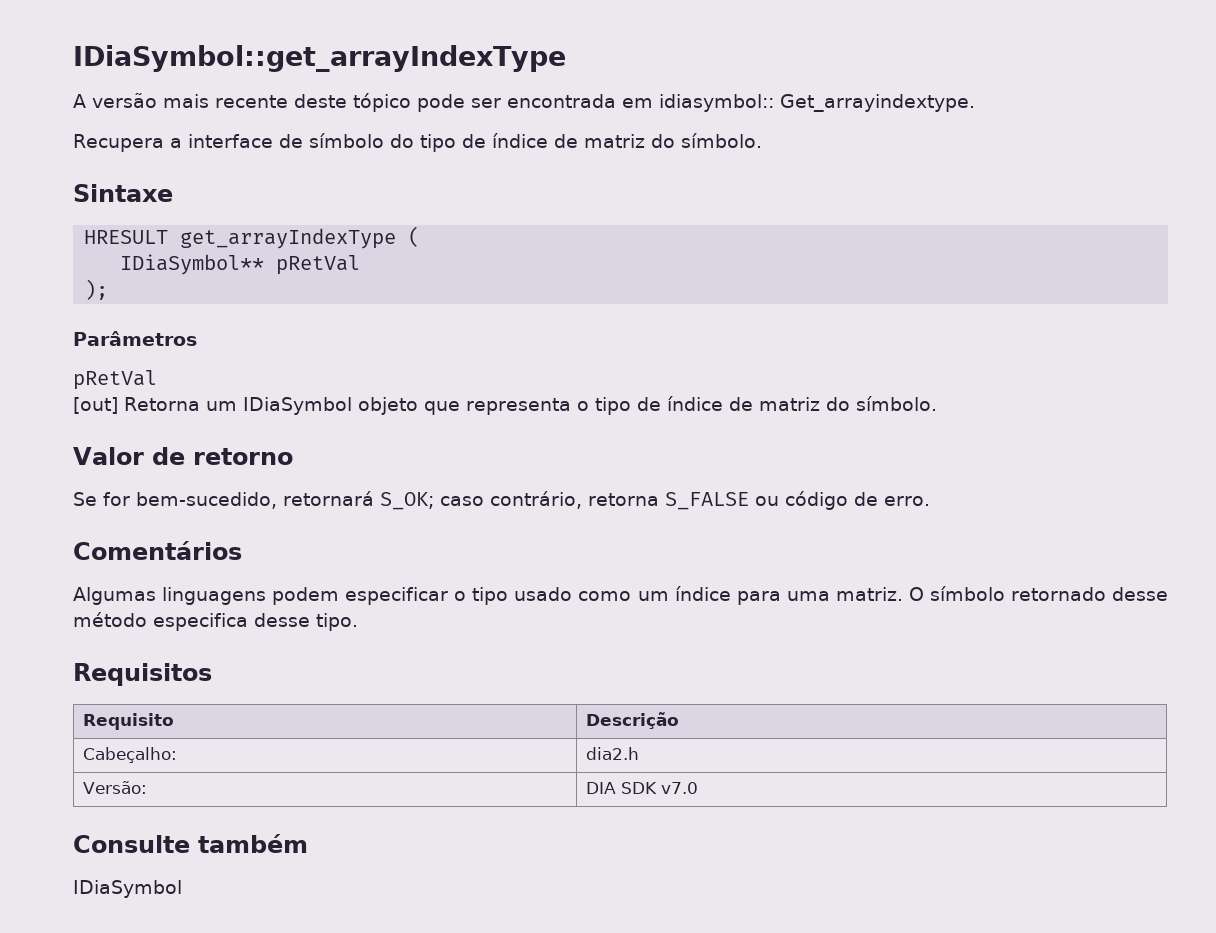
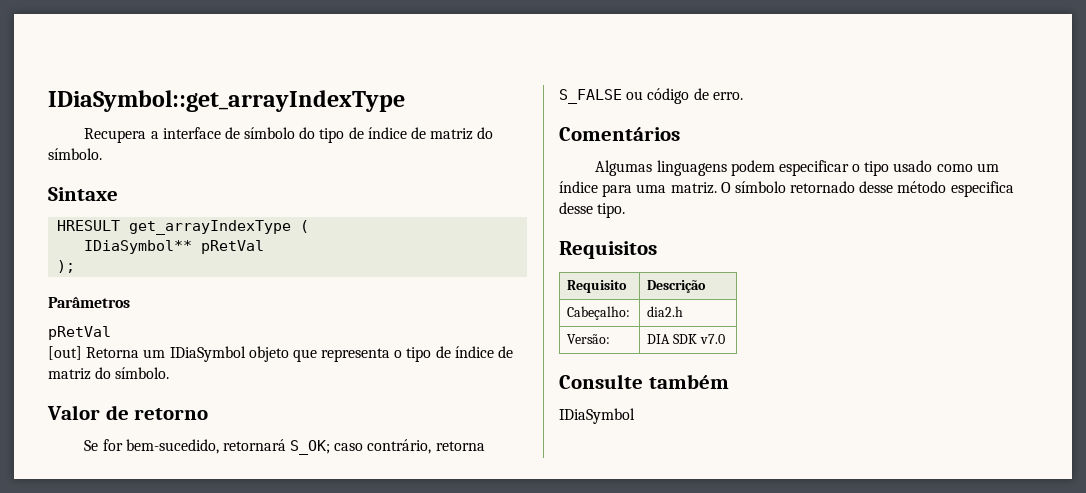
- A versão mais recente deste tópico pode ser encontrada em idiasymbol:: Get_arrayindextype.

